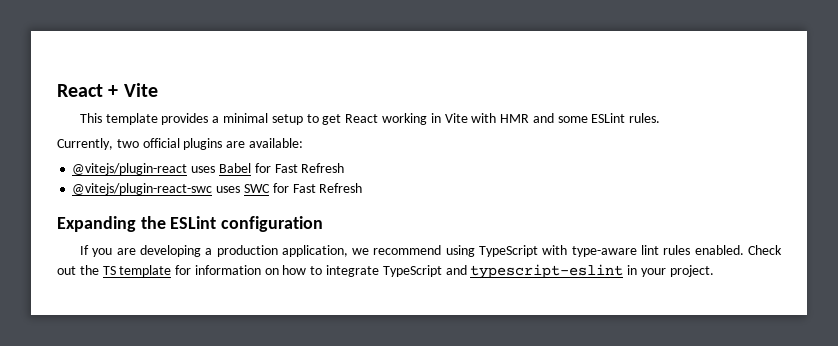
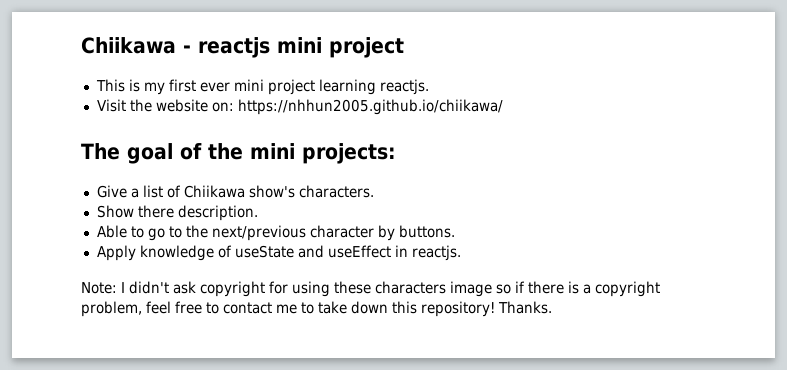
- React + Vite
- This template provides a minimal setup to get React working in Vite with HMR and some ESLint rules.
- Currently, two official plugins are available:
- @vitejs/plugin-react uses Babel for Fast Refresh
- @vitejs/plugin-react-swc uses SWC for Fast Refresh
- Expanding the ESLint configuration
- If you are developing a production application, we recommend using TypeScript with type-aware lint rules enabled. Check out the TS template for information on how to integrate TypeScript and typescript-eslint in your project.
+ Chiikawa - reactjs mini project
+ This is my first ever mini project learning reactjs.
+ Visit the website on: https://nhhun2005.github.io/chiikawa/
+ The goal of the mini projects:
+ Give a list of Chiikawa show's characters.
+ Show there description.
+ Able to go to the next/previous character by buttons.
+ Apply knowledge of useState and useEffect in reactjs.
+ Note: I didn't ask copyright for using these characters image so if there is a copyright problem, feel free to contact me to take down this repository! Thanks.

